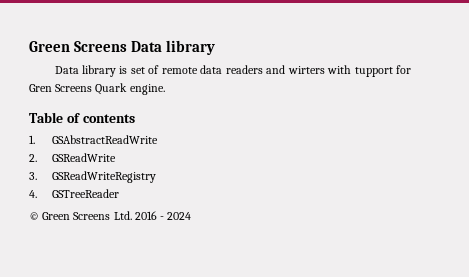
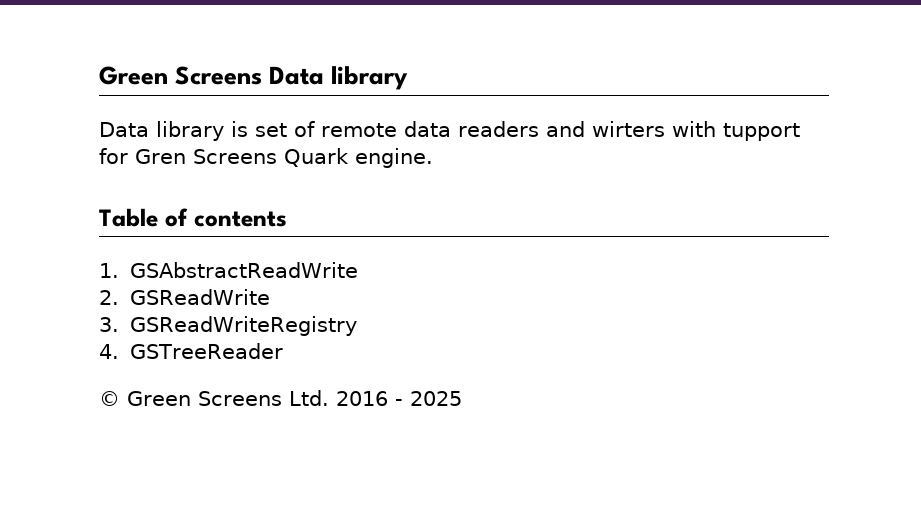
- © Green Screens Ltd. 2016 - 2024
+ © Green Screens Ltd. 2016 - 2025

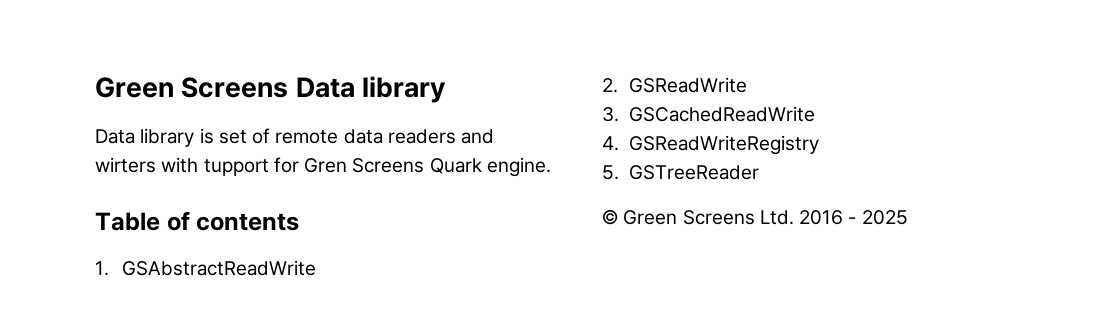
- 3. GSReadWriteRegistry
+ 3. GSCachedReadWrite
+ 4. GSReadWriteRegistry
- 4. GSTreeReader
+ 5. GSTreeReader

